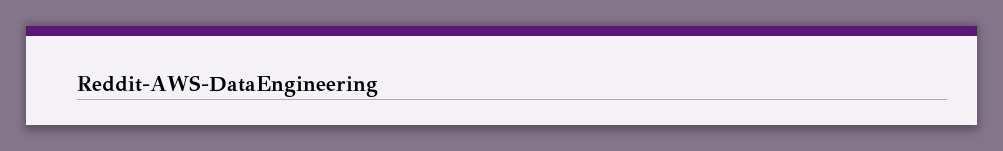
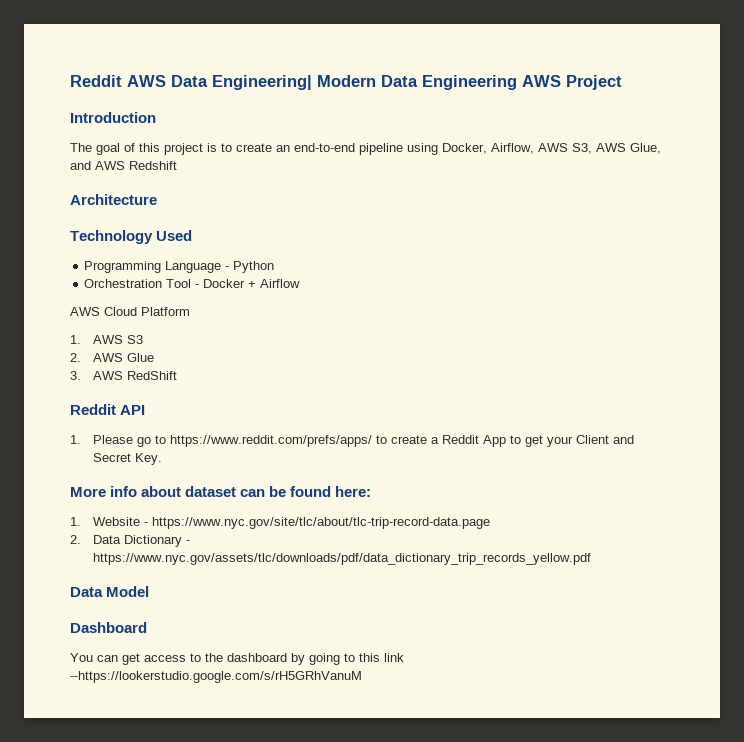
- Reddit-AWS-DataEngineering
+ Reddit AWS Data Engineering| Modern Data Engineering AWS Project
+ Introduction
+ The goal of this project is to create an end-to-end pipeline using Docker, Airflow, AWS S3, AWS Glue, and AWS Redshift
+ Architecture
+ Technology Used
+ Programming Language - Python
+ Orchestration Tool - Docker + Airflow
+ AWS Cloud Platform
+ 1. AWS S3
+ 2. AWS Glue
+ 3. AWS RedShift
+ Reddit API
+ 1. Please go to https://www.reddit.com/prefs/apps/ to create a Reddit App to get your Client and Secret Key.
+ More info about dataset can be found here:
+ 1. Website - https://www.nyc.gov/site/tlc/about/tlc-trip-record-data.page
+ 2. Data Dictionary - https://www.nyc.gov/assets/tlc/downloads/pdf/data_dictionary_trip_records_yellow.pdf
+ Data Model
+ Dashboard
+ You can get access to the dashboard by going to this link --https://lookerstudio.google.com/s/rH5GRhVanuM

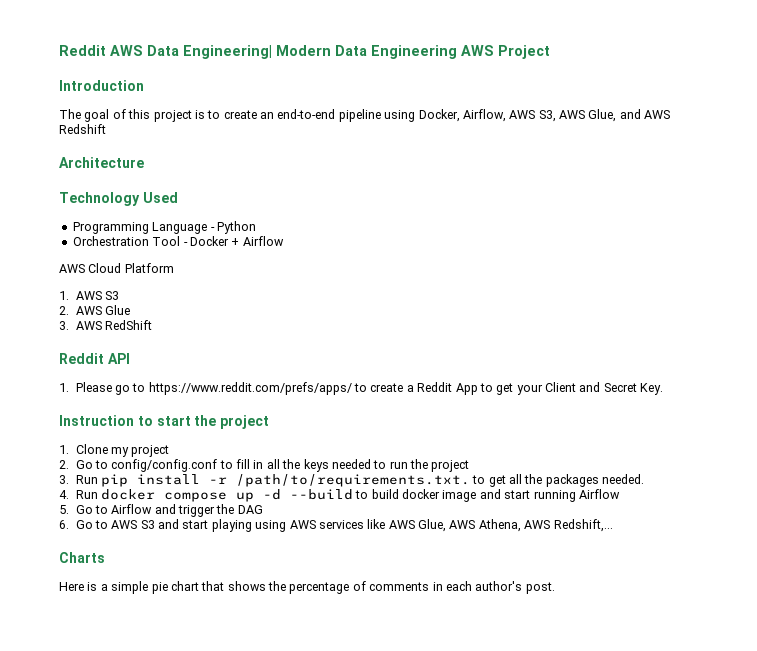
- More info about dataset can be found here:
- 1. Website - https://www.nyc.gov/site/tlc/about/tlc-trip-record-data.page
- 2. Data Dictionary - https://www.nyc.gov/assets/tlc/downloads/pdf/data_dictionary_trip_records_yellow.pdf
- Data Model
- Dashboard
- You can get access to the dashboard by going to this link --https://lookerstudio.google.com/s/rH5GRhVanuM
+ Instruction to start the project
+ 1. Clone my project
+ 2. Go to config/config.conf to fill in all the keys needed to run the project
+ 3. Run pip install -r /path/to/requirements.txt. to get all the packages needed.
+ 4. Run docker compose up -d --build to build docker image and start running Airflow
+ 5. Go to Airflow and trigger the DAG
+ 6. Go to AWS S3 and start playing using AWS services like AWS Glue, AWS Athena, AWS Redshift,...
+ Charts
+ Here is a simple pie chart that shows the percentage of comments in each author's post.

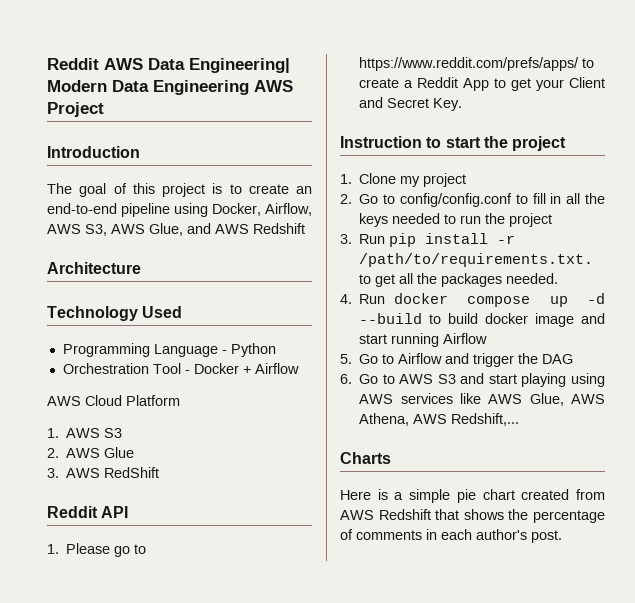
- Here is a simple pie chart that shows the percentage of comments in each author's post.
+ Here is a simple pie chart created from AWS Redshift that shows the percentage of comments in each author's post.

